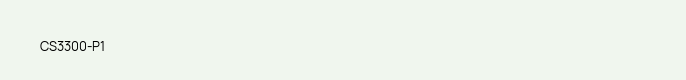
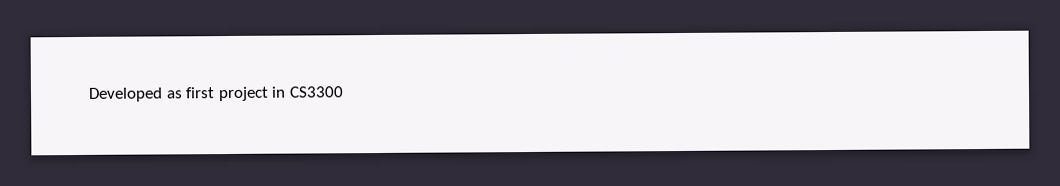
- CS3300-P1
+ Developed as first project in CS3300

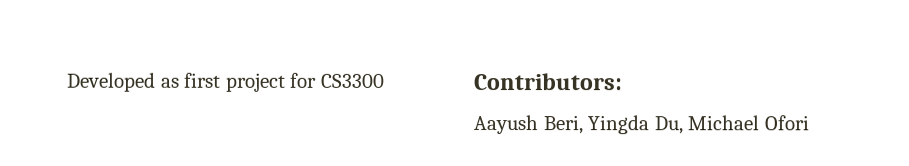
- Developed as first project in CS3300
+ Developed as first project for CS3300
+ Contributors:
+ Aayush Beri, Yingda Du, Michael Ofori

